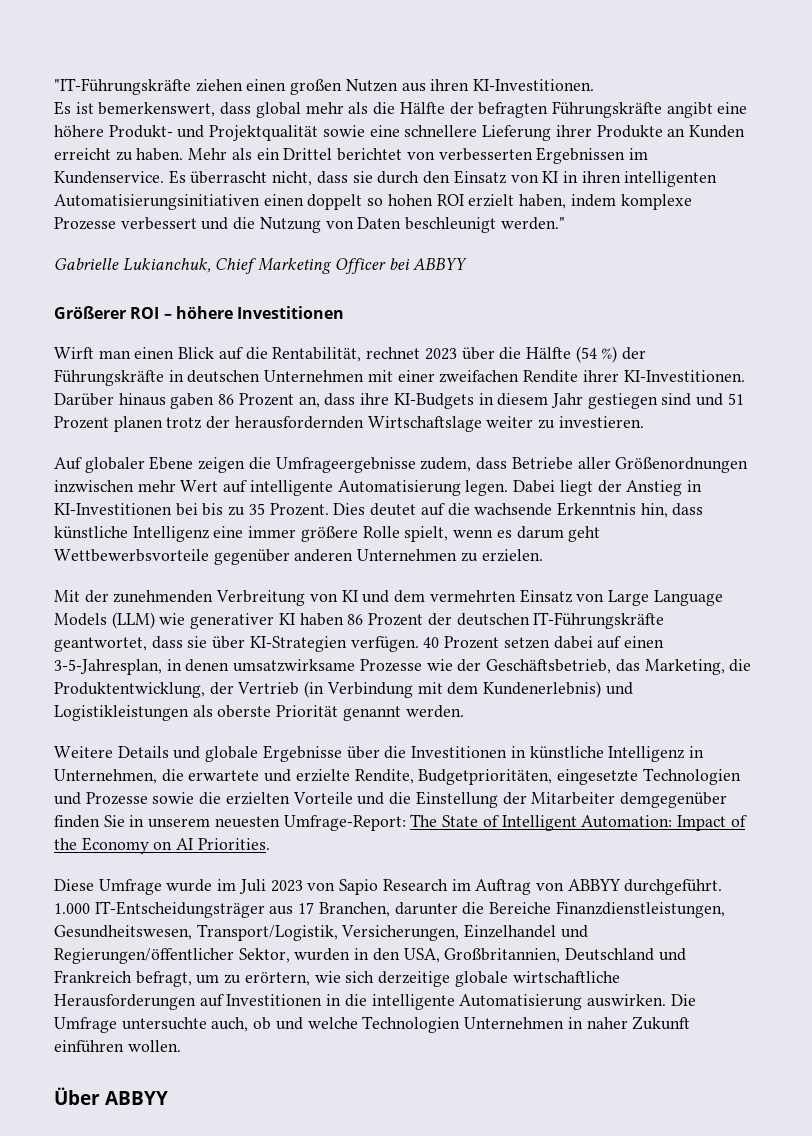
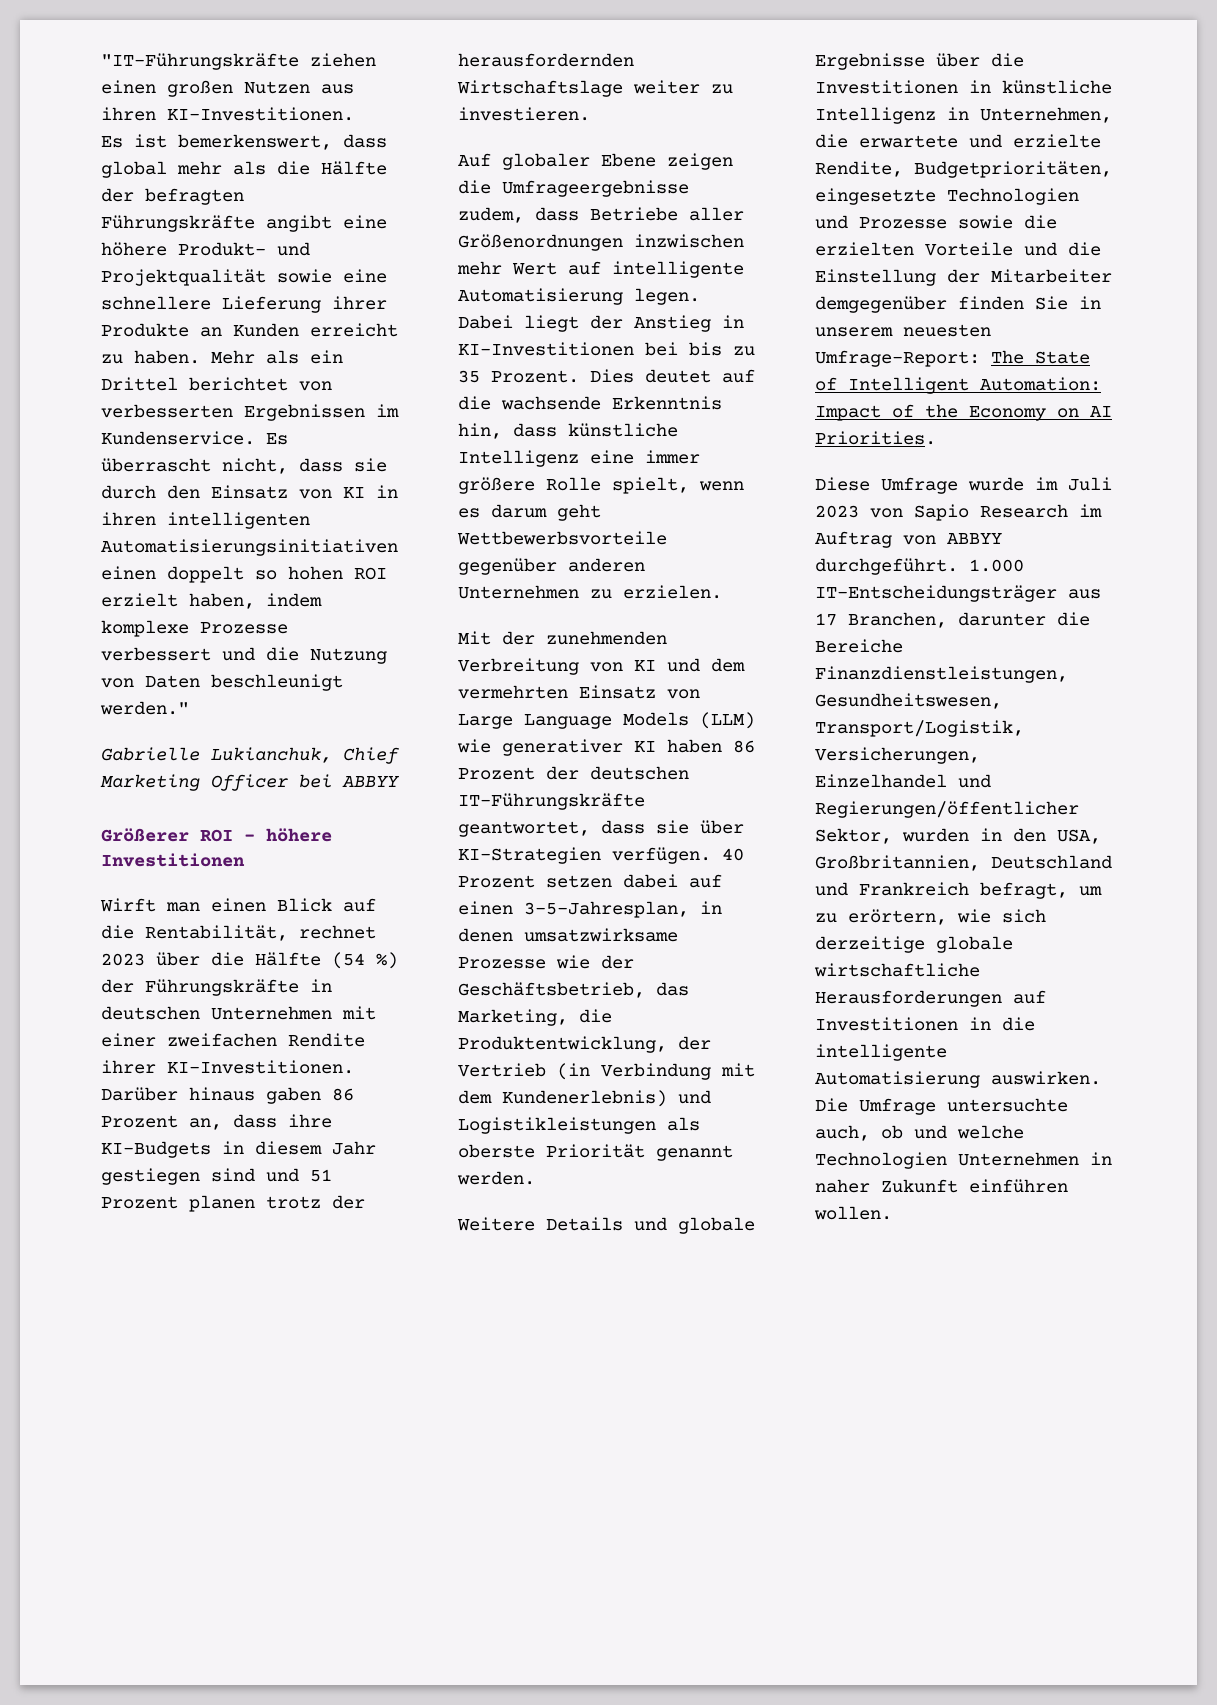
- Über ABBYY

